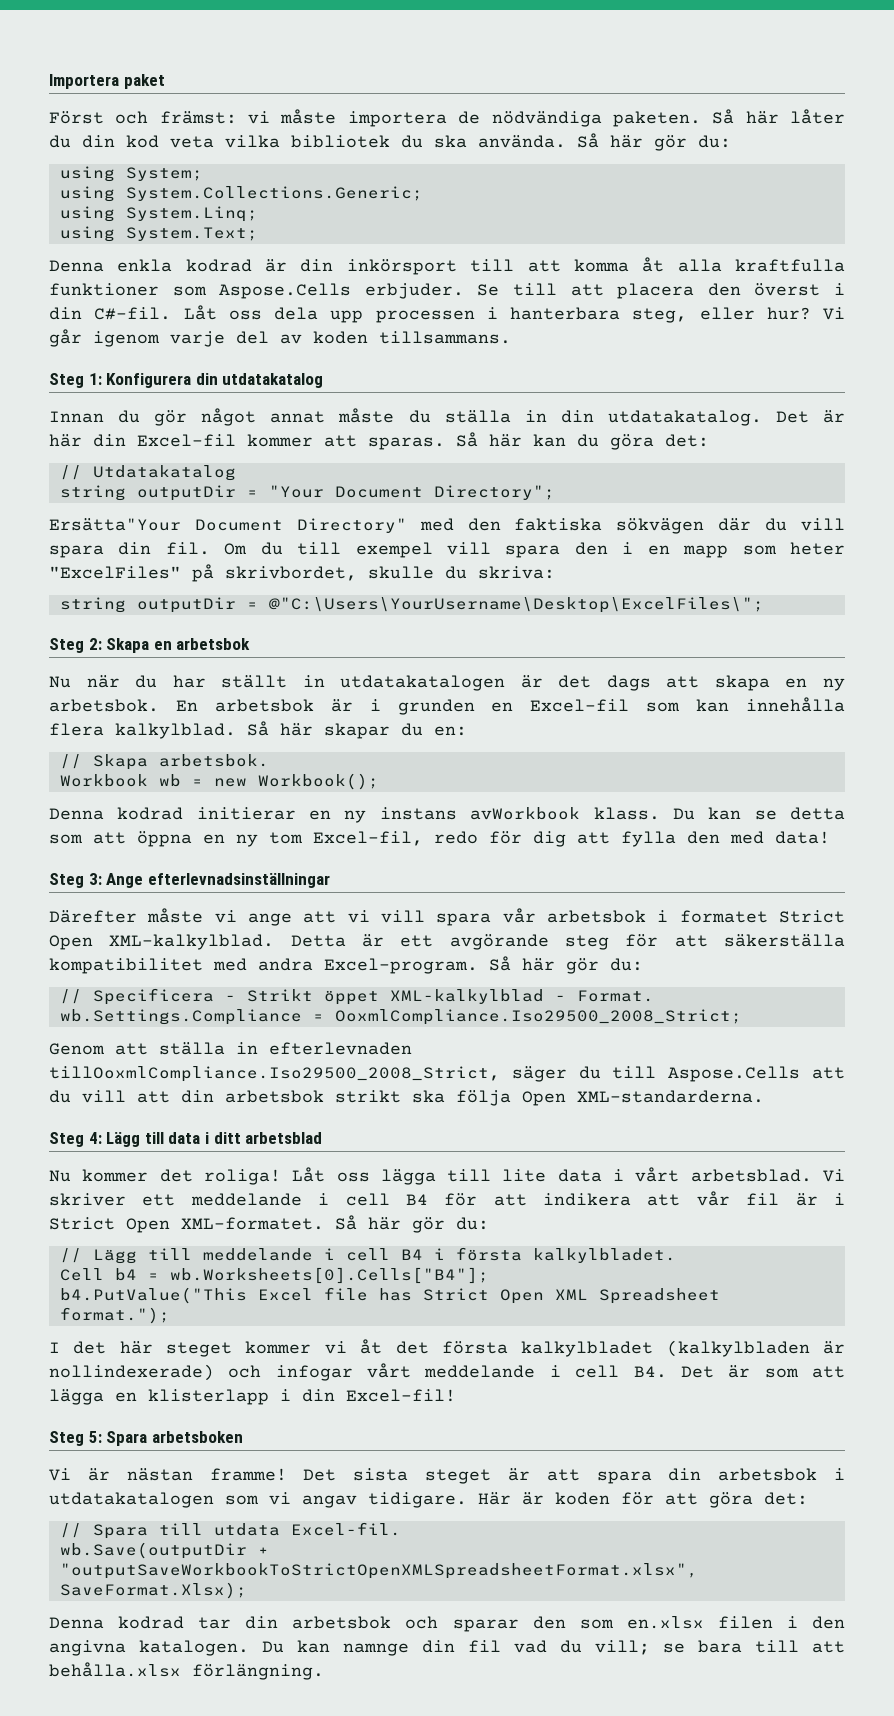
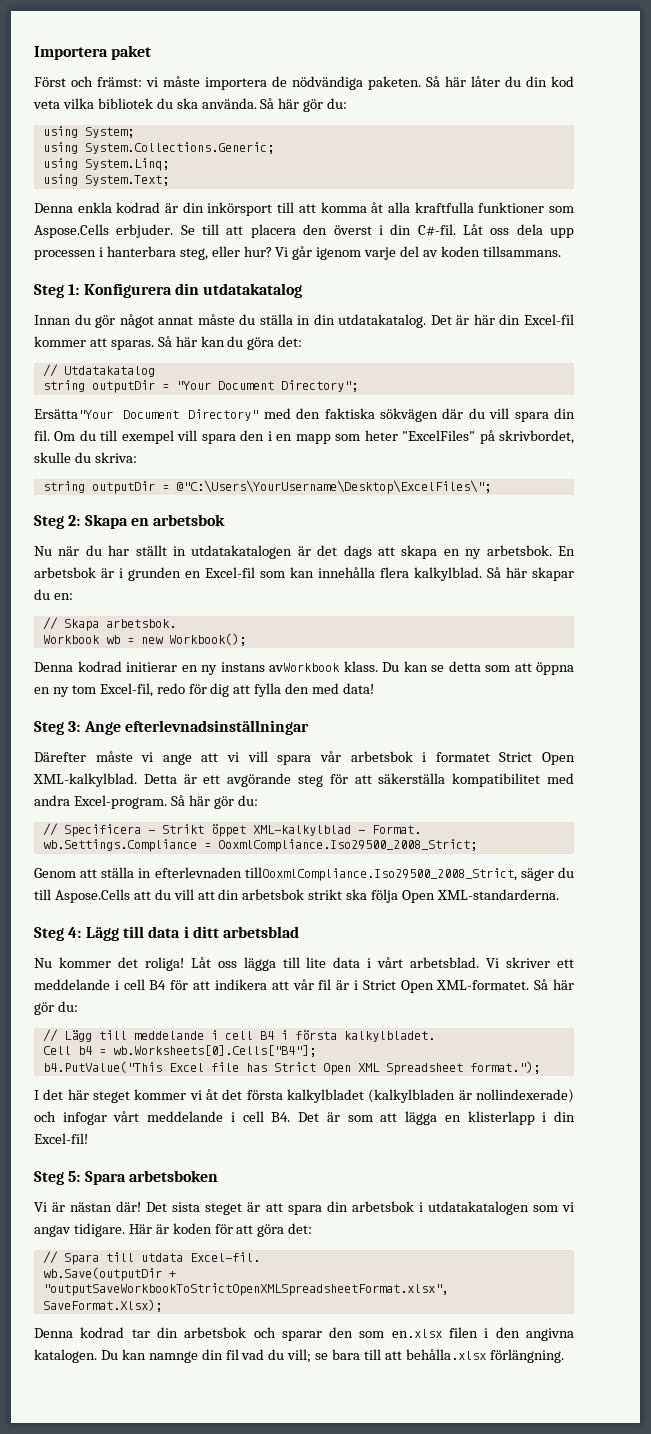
- Vi är nästan framme!
+ Vi är nästan där!

